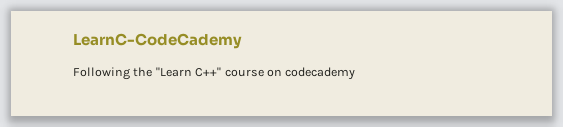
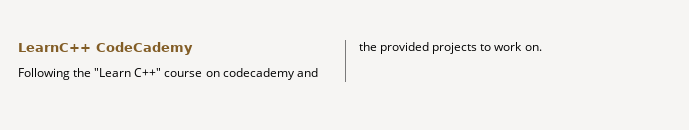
- LearnC-CodeCademy
+ LearnC++ CodeCademy
- Following the "Learn C++" course on codecademy
+ Following the "Learn C++" course on codecademy and the provided projects to work on.

